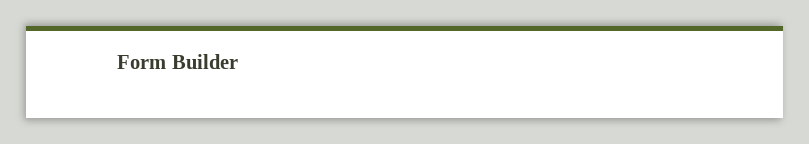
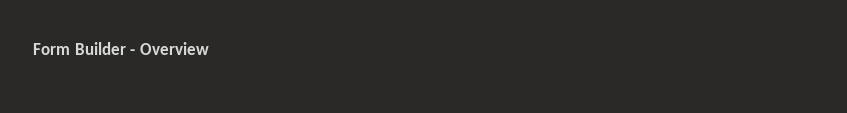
- Form Builder
+ Form Builder - Overview

